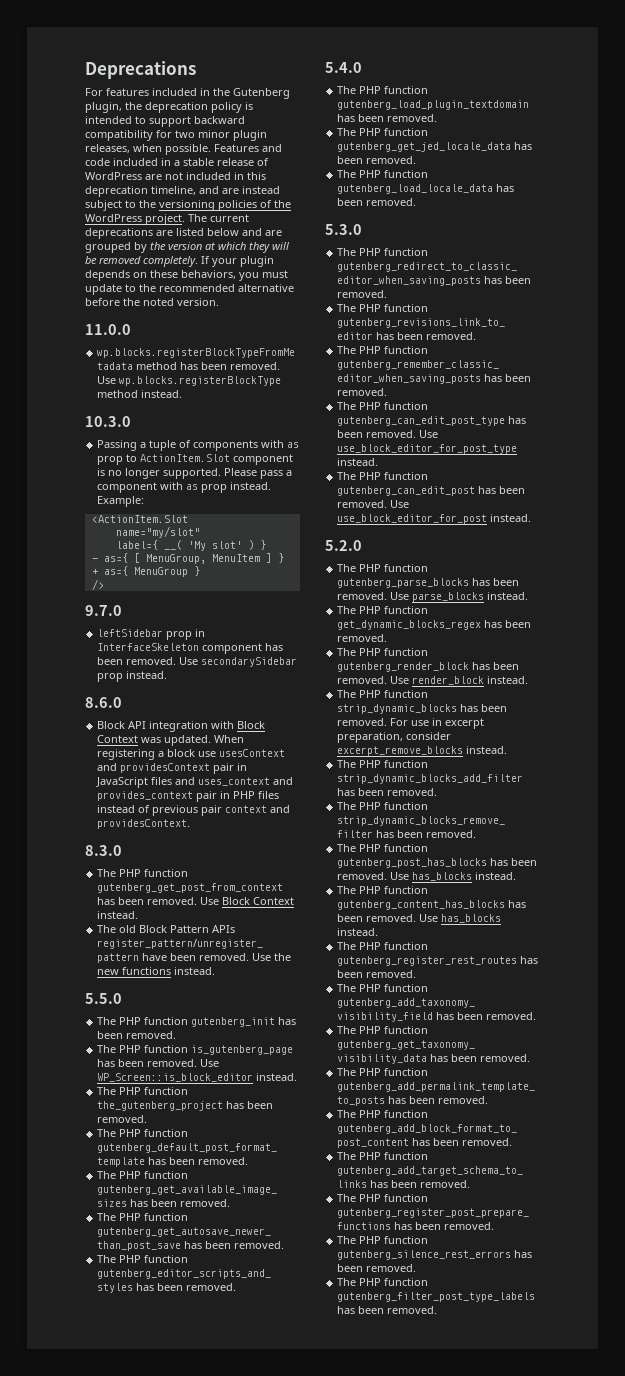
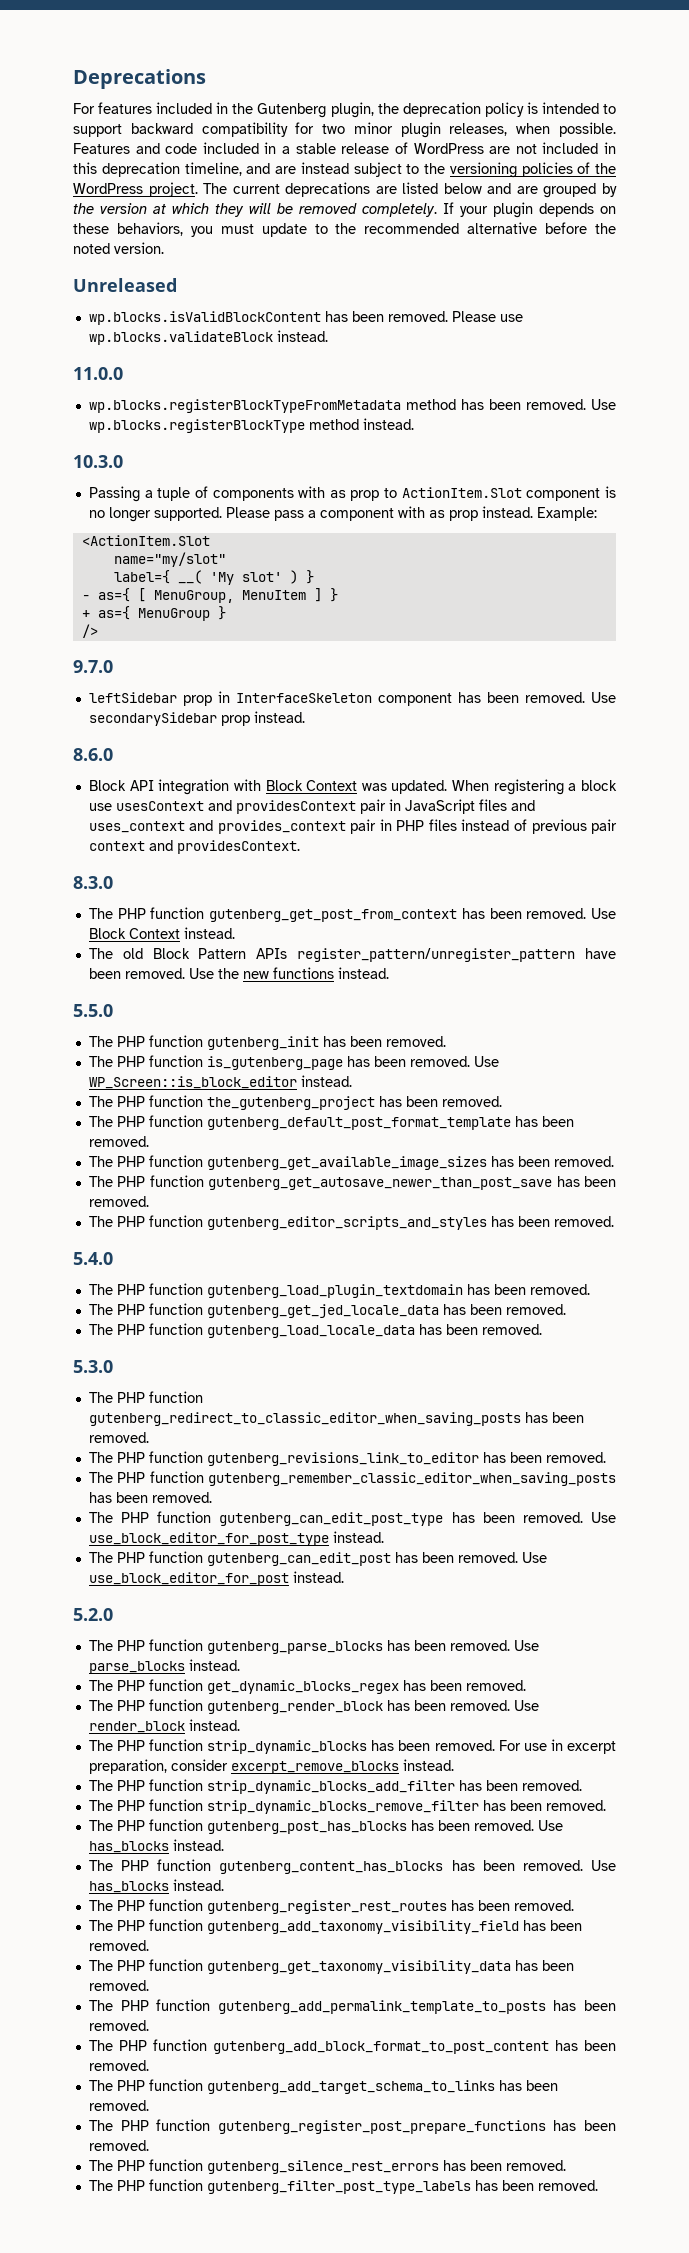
+ Unreleased
+ wp.blocks.isValidBlockContent has been removed. Please use wp.blocks.validateBlock instead.

